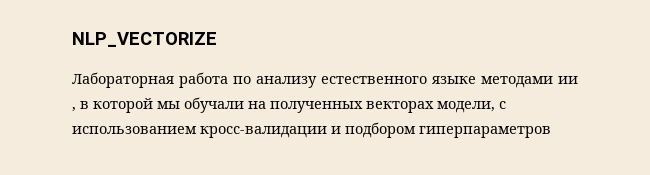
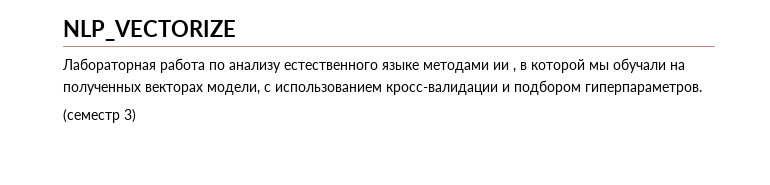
- Лабораторная работа по анализу естественного языке методами ии , в которой мы обучали на полученных векторах модели, с использованием кросс-валидации и подбором гиперпараметров
+ Лабораторная работа по анализу естественного языке методами ии , в которой мы обучали на полученных векторах модели, с использованием кросс-валидации и подбором гиперпараметров.
+ (семестр 3)

